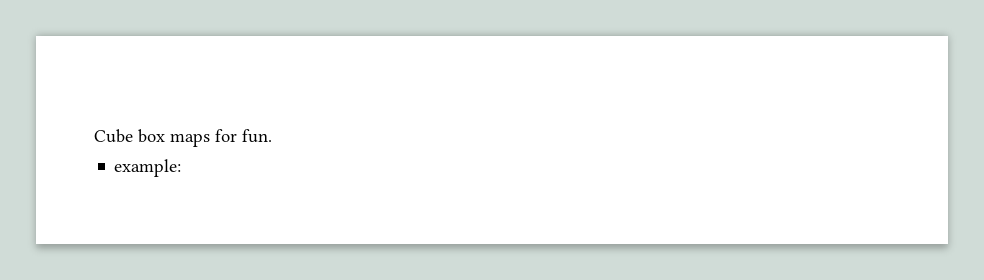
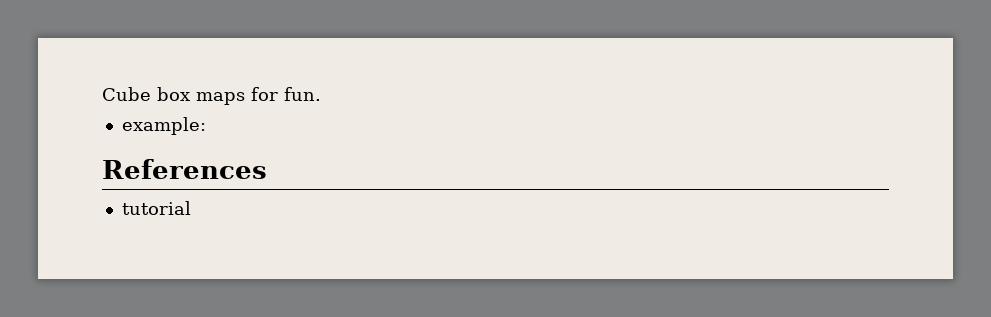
+ References
+ tutorial

